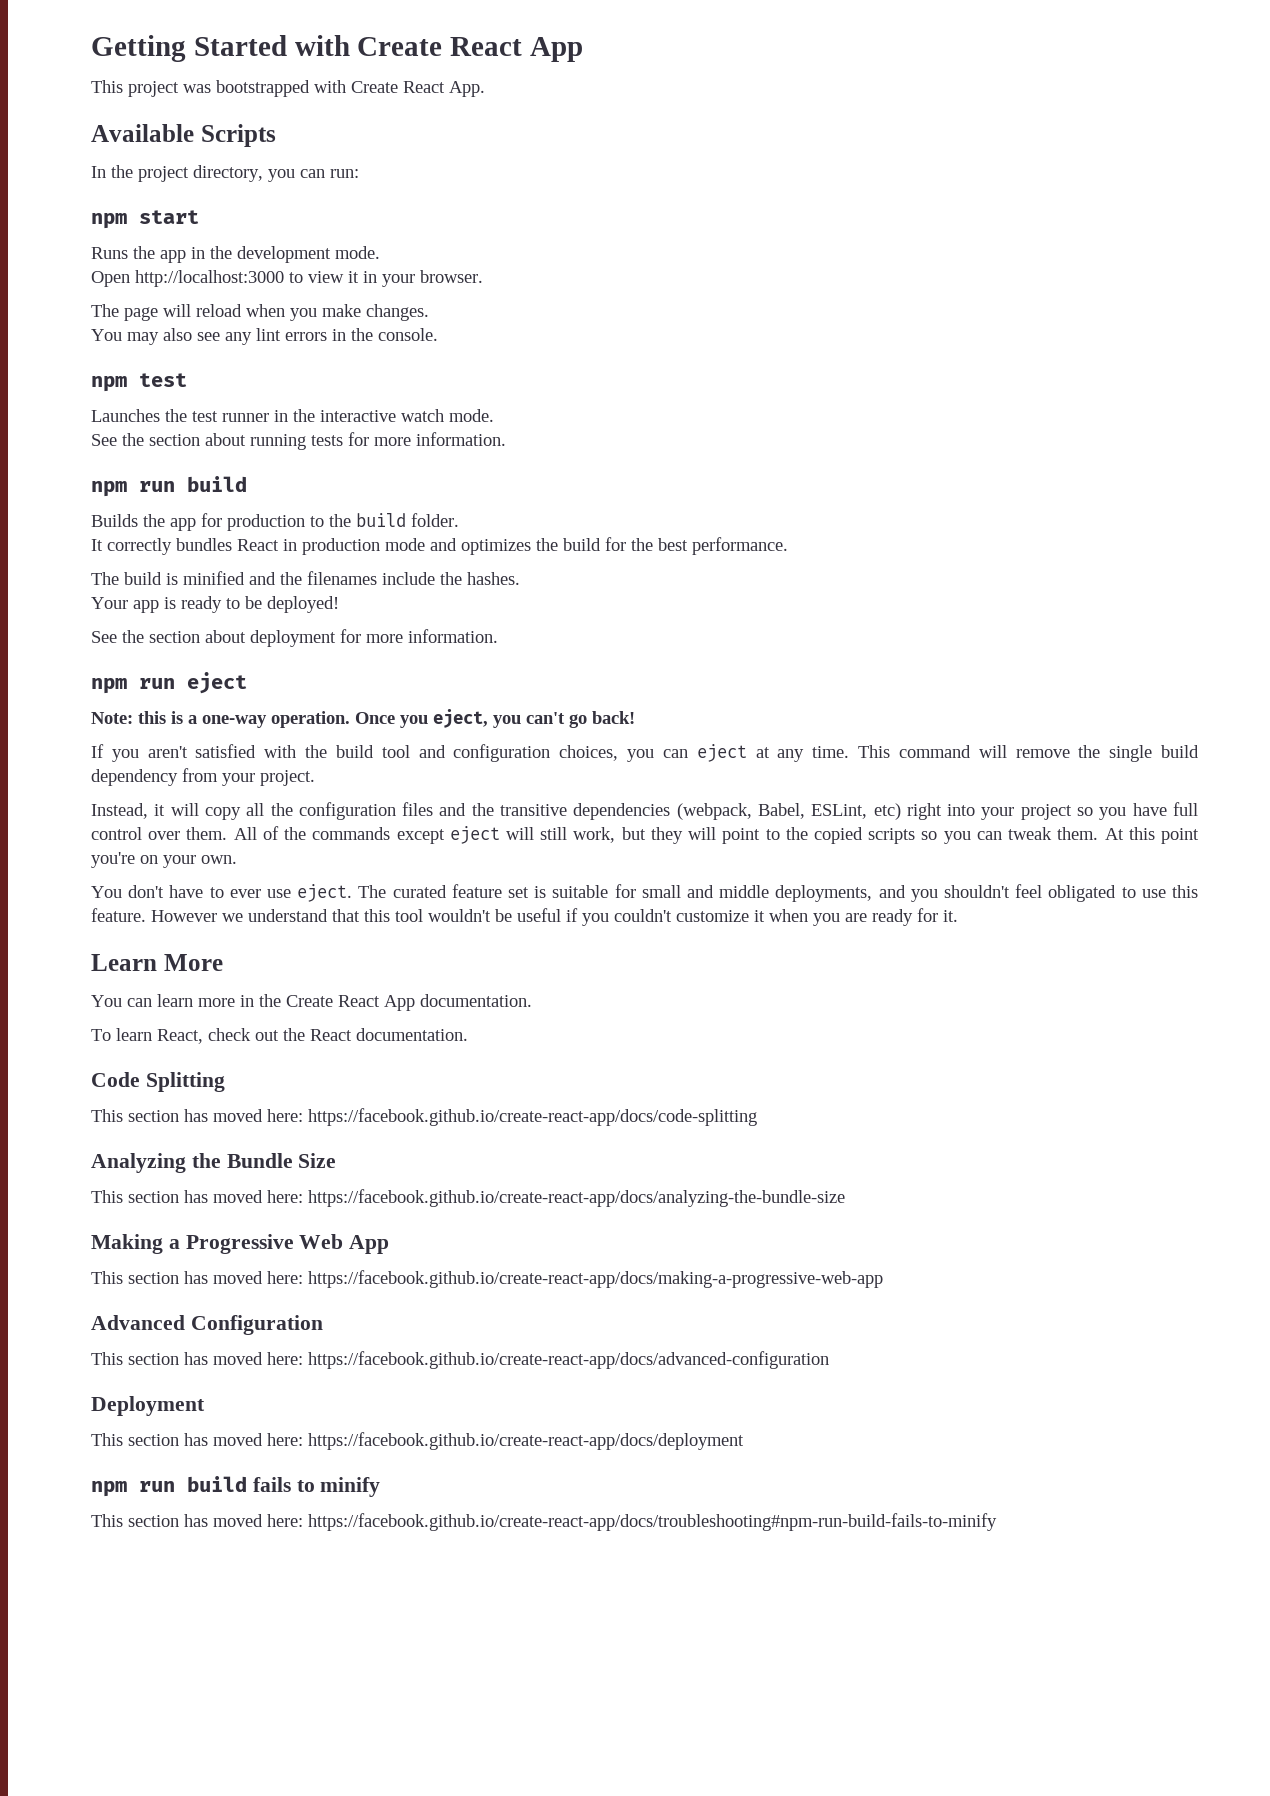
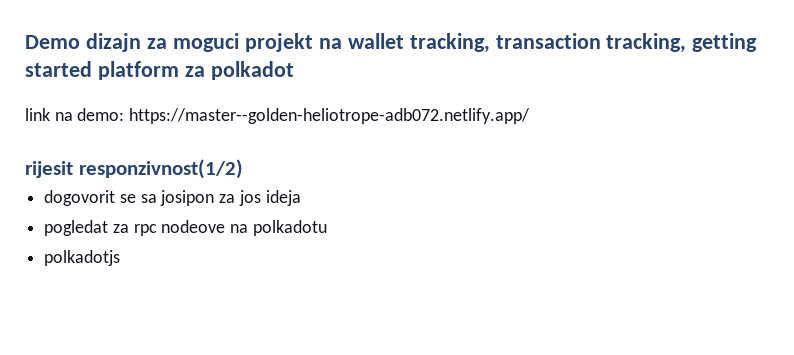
- Getting Started with Create React App
- This project was bootstrapped with Create React App.
- Available Scripts
- In the project directory, you can run:
- npm start
- Runs the app in the development mode.
- Open http://localhost:3000 to view it in your browser.
- The page will reload when you make changes.
- You may also see any lint errors in the console.
- npm test
- Launches the test runner in the interactive watch mode.
- See the section about running tests for more information.
- npm run build
- Builds the app for production to the build folder.
- It correctly bundles React in production mode and optimizes the build for the best performance.
- The build is minified and the filenames include the hashes.
- Your app is ready to be deployed!
- See the section about deployment for more information.
- npm run eject
- Note: this is a one-way operation. Once you eject, you can't go back!
- If you aren't satisfied with the build tool and configuration choices, you can eject at any time. This command will remove the single build dependency from your project.
- Instead, it will copy all the configuration files and the transitive dependencies (webpack, Babel, ESLint, etc) right into your project so you have full control over them. All of the commands except eject will still work, but they will point to the copied scripts so you can tweak them. At this point you're on your own.
- You don't have to ever use eject. The curated feature set is suitable for small and middle deployments, and you shouldn't feel obligated to use this feature. However we understand that this tool wouldn't be useful if you couldn't customize it when you are ready for it.
- Learn More
- You can learn more in the Create React App documentation.
- To learn React, check out the React documentation.
- Code Splitting
- This section has moved here: https://facebook.github.io/create-react-app/docs/code-splitting
- Analyzing the Bundle Size
- This section has moved here: https://facebook.github.io/create-react-app/docs/analyzing-the-bundle-size
- Making a Progressive Web App
- This section has moved here: https://facebook.github.io/create-react-app/docs/making-a-progressive-web-app
- Advanced Configuration
- This section has moved here: https://facebook.github.io/create-react-app/docs/advanced-configuration
- Deployment
- This section has moved here: https://facebook.github.io/create-react-app/docs/deployment
- npm run build fails to minify
- This section has moved here: https://facebook.github.io/create-react-app/docs/troubleshooting#npm-run-build-fails-to-minify
+ Demo dizajn za moguci projekt na wallet tracking, transaction tracking, getting started platform za polkadot
+ link na demo: https://master--golden-heliotrope-adb072.netlify.app/
+ rijesit responzivnost(1/2)
+ dogovorit se sa josipon za jos ideja
+ pogledat za rpc nodeove na polkadotu
+ polkadotjs

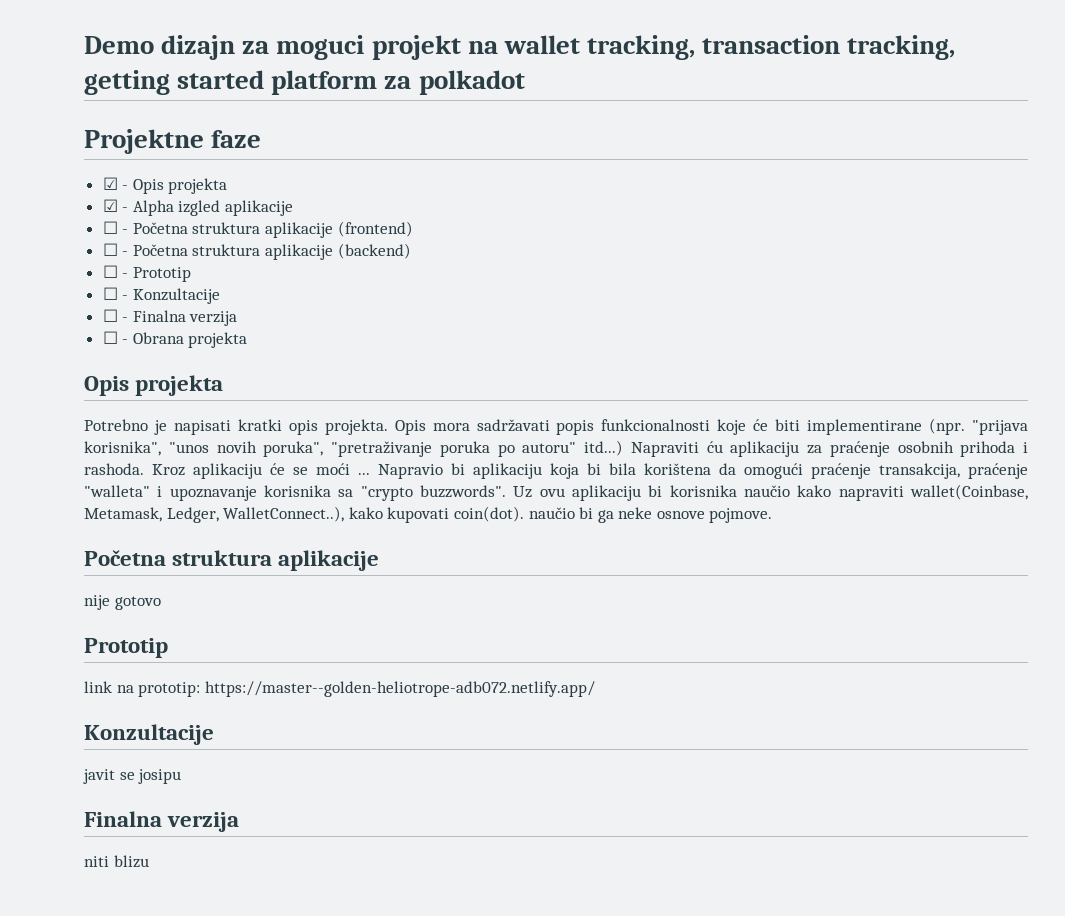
+ Projektne faze
+ ☑ - Opis projekta
+ ☑ - Alpha izgled aplikacije
+ ☐ - Početna struktura aplikacije (frontend)
+ ☐ - Početna struktura aplikacije (backend)
+ ☐ - Prototip
+ ☐ - Konzultacije
+ ☐ - Finalna verzija
+ ☐ - Obrana projekta
+ Opis projekta
+ Potrebno je napisati kratki opis projekta. Opis mora sadržavati popis funkcionalnosti koje će biti implementirane (npr. "prijava korisnika", "unos novih poruka", "pretraživanje poruka po autoru" itd...) Napraviti ću aplikaciju za praćenje osobnih prihoda i rashoda. Kroz aplikaciju će se moći ... Napravio bi aplikaciju koja bi bila korištena da omogući praćenje transakcija, praćenje "walleta" i upoznavanje korisnika sa "crypto buzzwords". Uz ovu aplikaciju bi korisnika naučio kako napraviti wallet(Coinbase, Metamask, Ledger, WalletConnect..), kako kupovati coin(dot). naučio bi ga neke osnove pojmove.
+ Početna struktura aplikacije
+ nije gotovo
+ Prototip
- link na demo: https://master--golden-heliotrope-adb072.netlify.app/
- rijesit responzivnost(1/2)
- dogovorit se sa josipon za jos ideja
- pogledat za rpc nodeove na polkadotu
- polkadotjs
+ link na prototip: https://master--golden-heliotrope-adb072.netlify.app/
+ Konzultacije
+ javit se josipu
+ Finalna verzija
+ niti blizu

